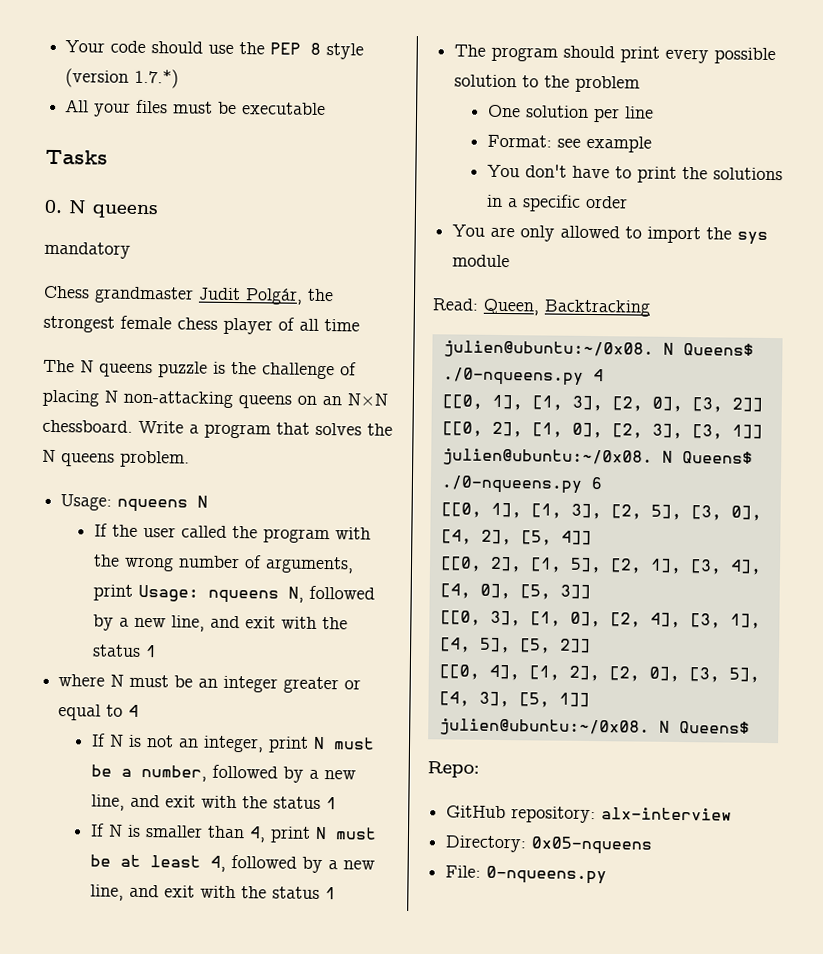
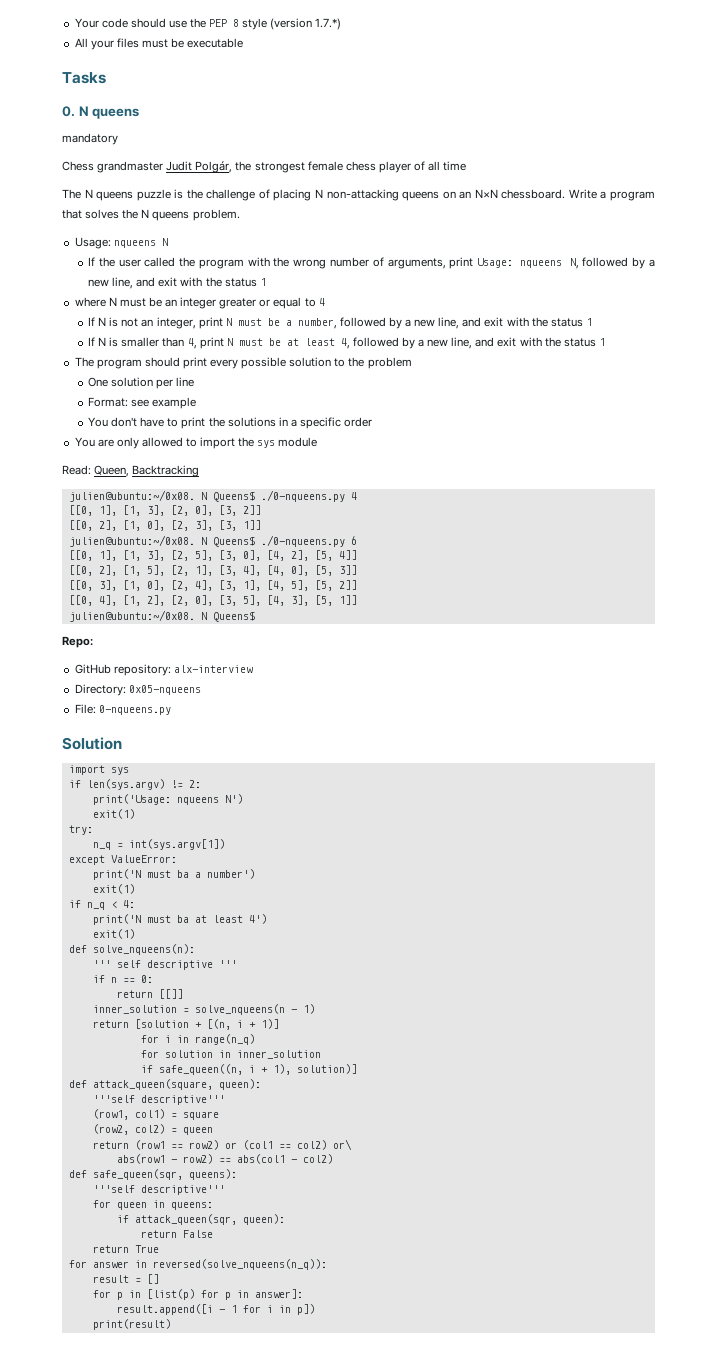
+ Solution
+ import sys
+ if len(sys.argv) != 2:
+ print('Usage: nqueens N')
+ exit(1)
+ try:
+ n_q = int(sys.argv[1])
+ except ValueError:
+ print('N must ba a number')
+ exit(1)
+ if n_q < 4:
+ print('N must ba at least 4')
+ exit(1)
+ def solve_nqueens(n):
+ ''' self descriptive '''
+ if n == 0:
+ return [[]]
+ inner_solution = solve_nqueens(n - 1)
+ return [solution + [(n, i + 1)]
+ for i in range(n_q)
+ for solution in inner_solution
+ if safe_queen((n, i + 1), solution)]
+ def attack_queen(square, queen):
+ '''self descriptive'''
+ (row1, col1) = square
+ (row2, col2) = queen
+ return (row1 == row2) or (col1 == col2) or\
+ abs(row1 - row2) == abs(col1 - col2)
+ def safe_queen(sqr, queens):
+ '''self descriptive'''
+ for queen in queens:
+ if attack_queen(sqr, queen):
+ return False
+ return True
+ for answer in reversed(solve_nqueens(n_q)):
+ result = []
+ for p in [list(p) for p in answer]:
+ result.append([i - 1 for i in p])
+ print(result)

